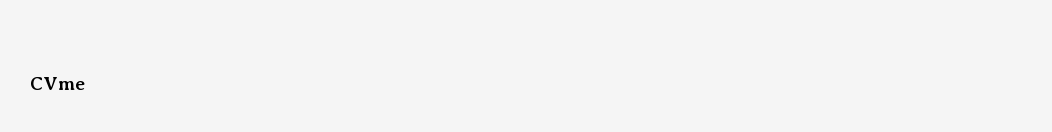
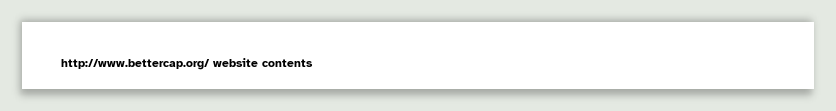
- CVme
+ http://www.bettercap.org/ website contents

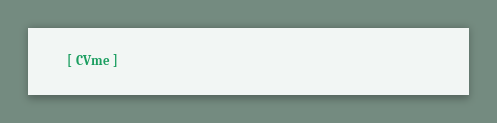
- http://www.bettercap.org/ website contents
+ [ CVme ]

